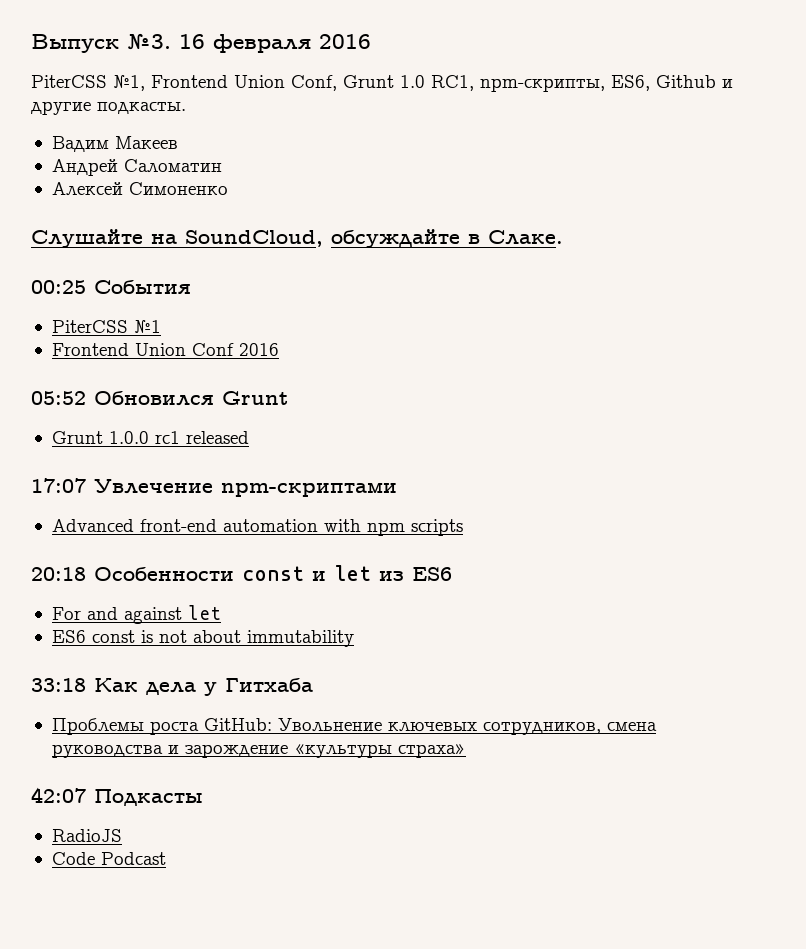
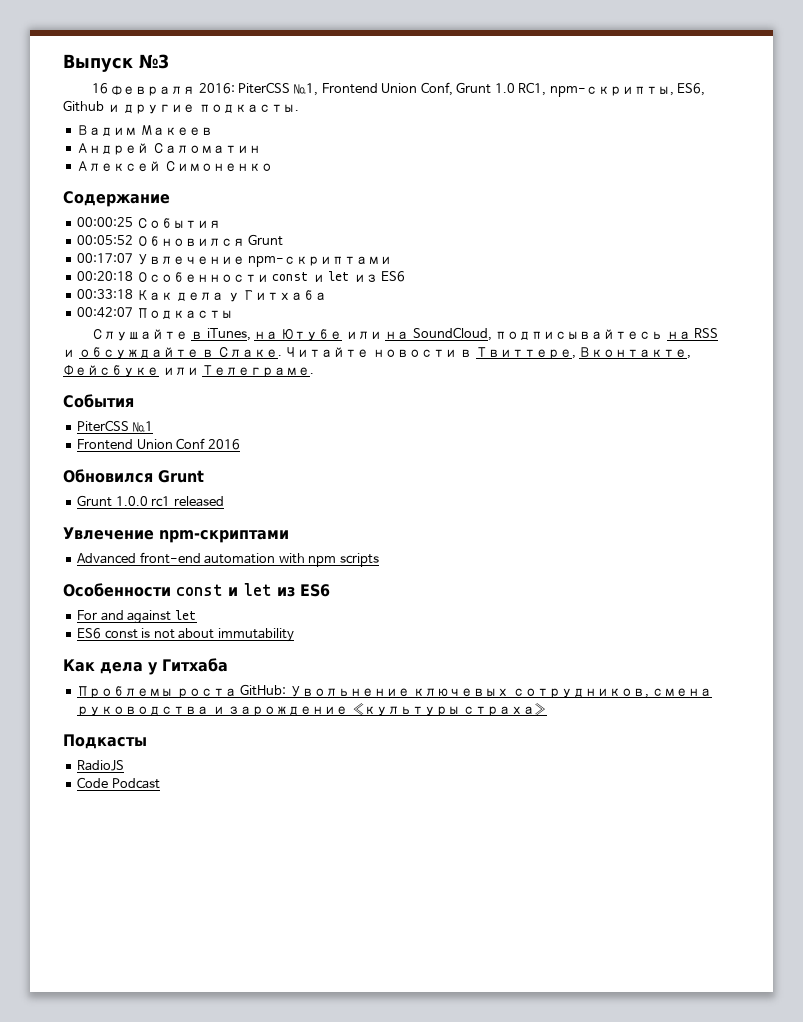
- Выпуск №3. 16 февраля 2016
- PiterCSS №1, Frontend Union Conf, Grunt 1.0 RC1, npm-скрипты, ES6, Github и другие подкасты.
+ Выпуск №3
+ 16 февраля 2016: PiterCSS №1, Frontend Union Conf, Grunt 1.0 RC1, npm-скрипты, ES6, Github и другие подкасты.
- Слушайте на SoundCloud, обсуждайте в Слаке.
- 00:25 События
+ Содержание
+ 00:00:25 События
+ 00:05:52 Обновился Grunt
+ 00:17:07 Увлечение npm-скриптами
+ 00:20:18 Особенности const и let из ES6
+ 00:33:18 Как дела у Гитхаба
+ 00:42:07 Подкасты
+ Слушайте в iTunes, на Ютубе или на SoundCloud, подписывайтесь на RSS и обсуждайте в Слаке. Читайте новости в Твиттере, Вконтакте, Фейсбуке или Телеграме.
+ События
  Frontend Union Conf 2016
- 05:52 Обновился Grunt
+ Обновился Grunt
  Grunt 1.0.0 rc1 released
- 17:07 Увлечение npm-скриптами
+ Увлечение npm-скриптами
  Advanced front-end automation with npm scripts
- 20:18 Особенности const и let из ES6
+ Особенности const и let из ES6
  ES6 const is not about immutability
- 33:18 Как дела у Гитхаба
+ Как дела у Гитхаба
  Проблемы роста GitHub: Увольнение ключевых сотрудников, смена руководства и зарождение «культуры страха»
- 42:07 Подкасты
+ Подкасты

